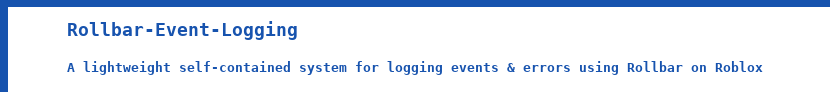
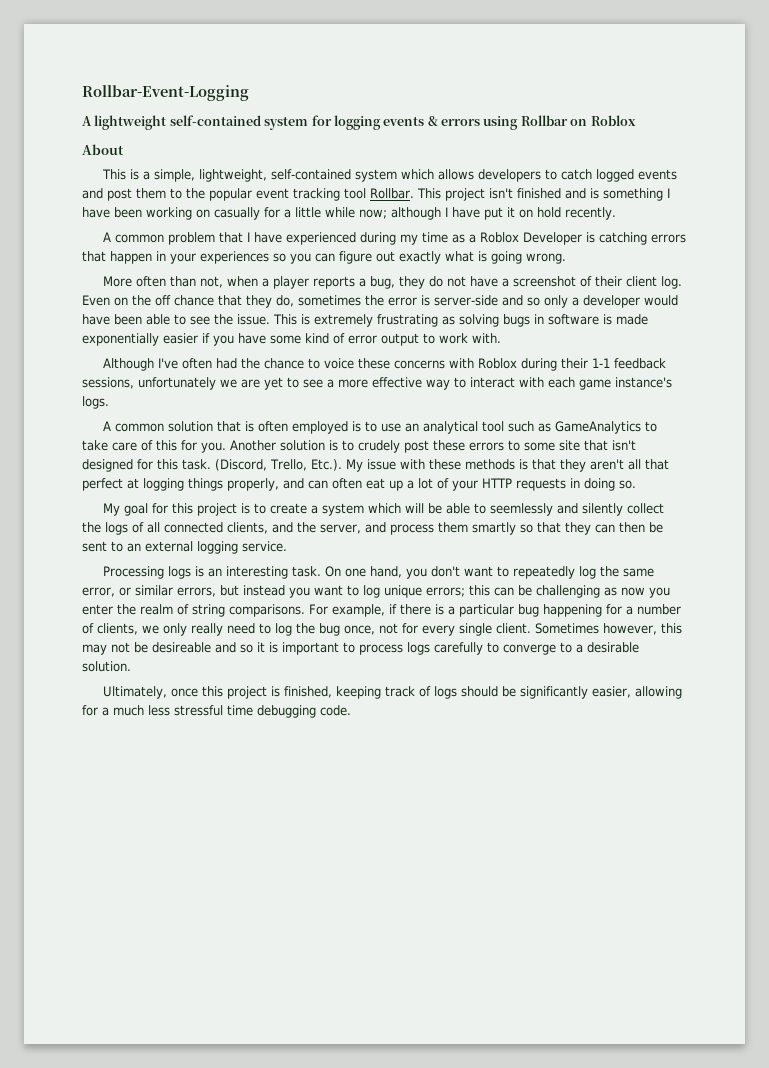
+ About
+ This is a simple, lightweight, self-contained system which allows developers to catch logged events and post them to the popular event tracking tool Rollbar. This project isn't finished and is something I have been working on casually for a little while now; although I have put it on hold recently.
+ A common problem that I have experienced during my time as a Roblox Developer is catching errors that happen in your experiences so you can figure out exactly what is going wrong.
+ More often than not, when a player reports a bug, they do not have a screenshot of their client log. Even on the off chance that they do, sometimes the error is server-side and so only a developer would have been able to see the issue. This is extremely frustrating as solving bugs in software is made exponentially easier if you have some kind of error output to work with.
+ Although I've often had the chance to voice these concerns with Roblox during their 1-1 feedback sessions, unfortunately we are yet to see a more effective way to interact with each game instance's logs.
+ A common solution that is often employed is to use an analytical tool such as GameAnalytics to take care of this for you. Another solution is to crudely post these errors to some site that isn't designed for this task. (Discord, Trello, Etc.). My issue with these methods is that they aren't all that perfect at logging things properly, and can often eat up a lot of your HTTP requests in doing so.
+ My goal for this project is to create a system which will be able to seemlessly and silently collect the logs of all connected clients, and the server, and process them smartly so that they can then be sent to an external logging service.
+ Processing logs is an interesting task. On one hand, you don't want to repeatedly log the same error, or similar errors, but instead you want to log unique errors; this can be challenging as now you enter the realm of string comparisons. For example, if there is a particular bug happening for a number of clients, we only really need to log the bug once, not for every single client. Sometimes however, this may not be desireable and so it is important to process logs carefully to converge to a desirable solution.
+ Ultimately, once this project is finished, keeping track of logs should be significantly easier, allowing for a much less stressful time debugging code.

